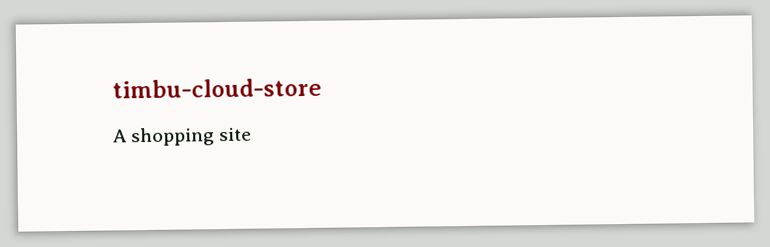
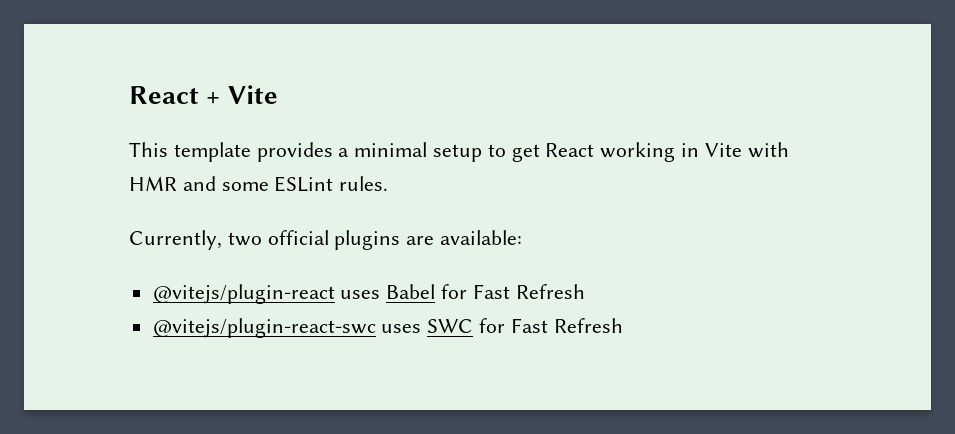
- timbu-cloud-store
- A shopping site
+ React + Vite
+ This template provides a minimal setup to get React working in Vite with HMR and some ESLint rules.
+ Currently, two official plugins are available:
+ @vitejs/plugin-react uses Babel for Fast Refresh
+ @vitejs/plugin-react-swc uses SWC for Fast Refresh

